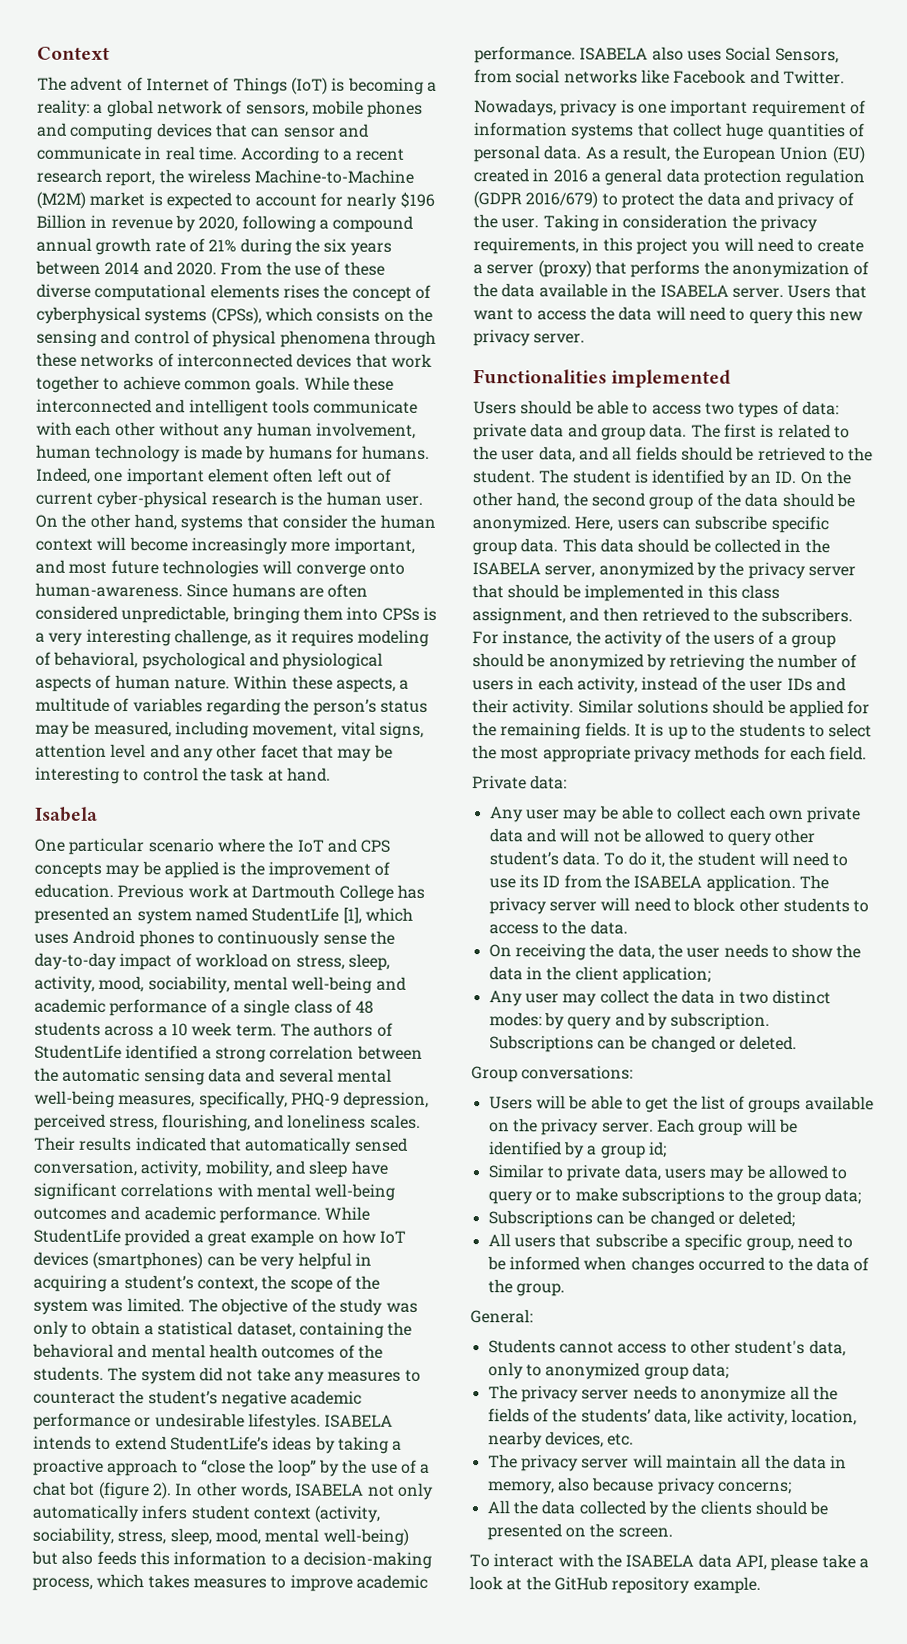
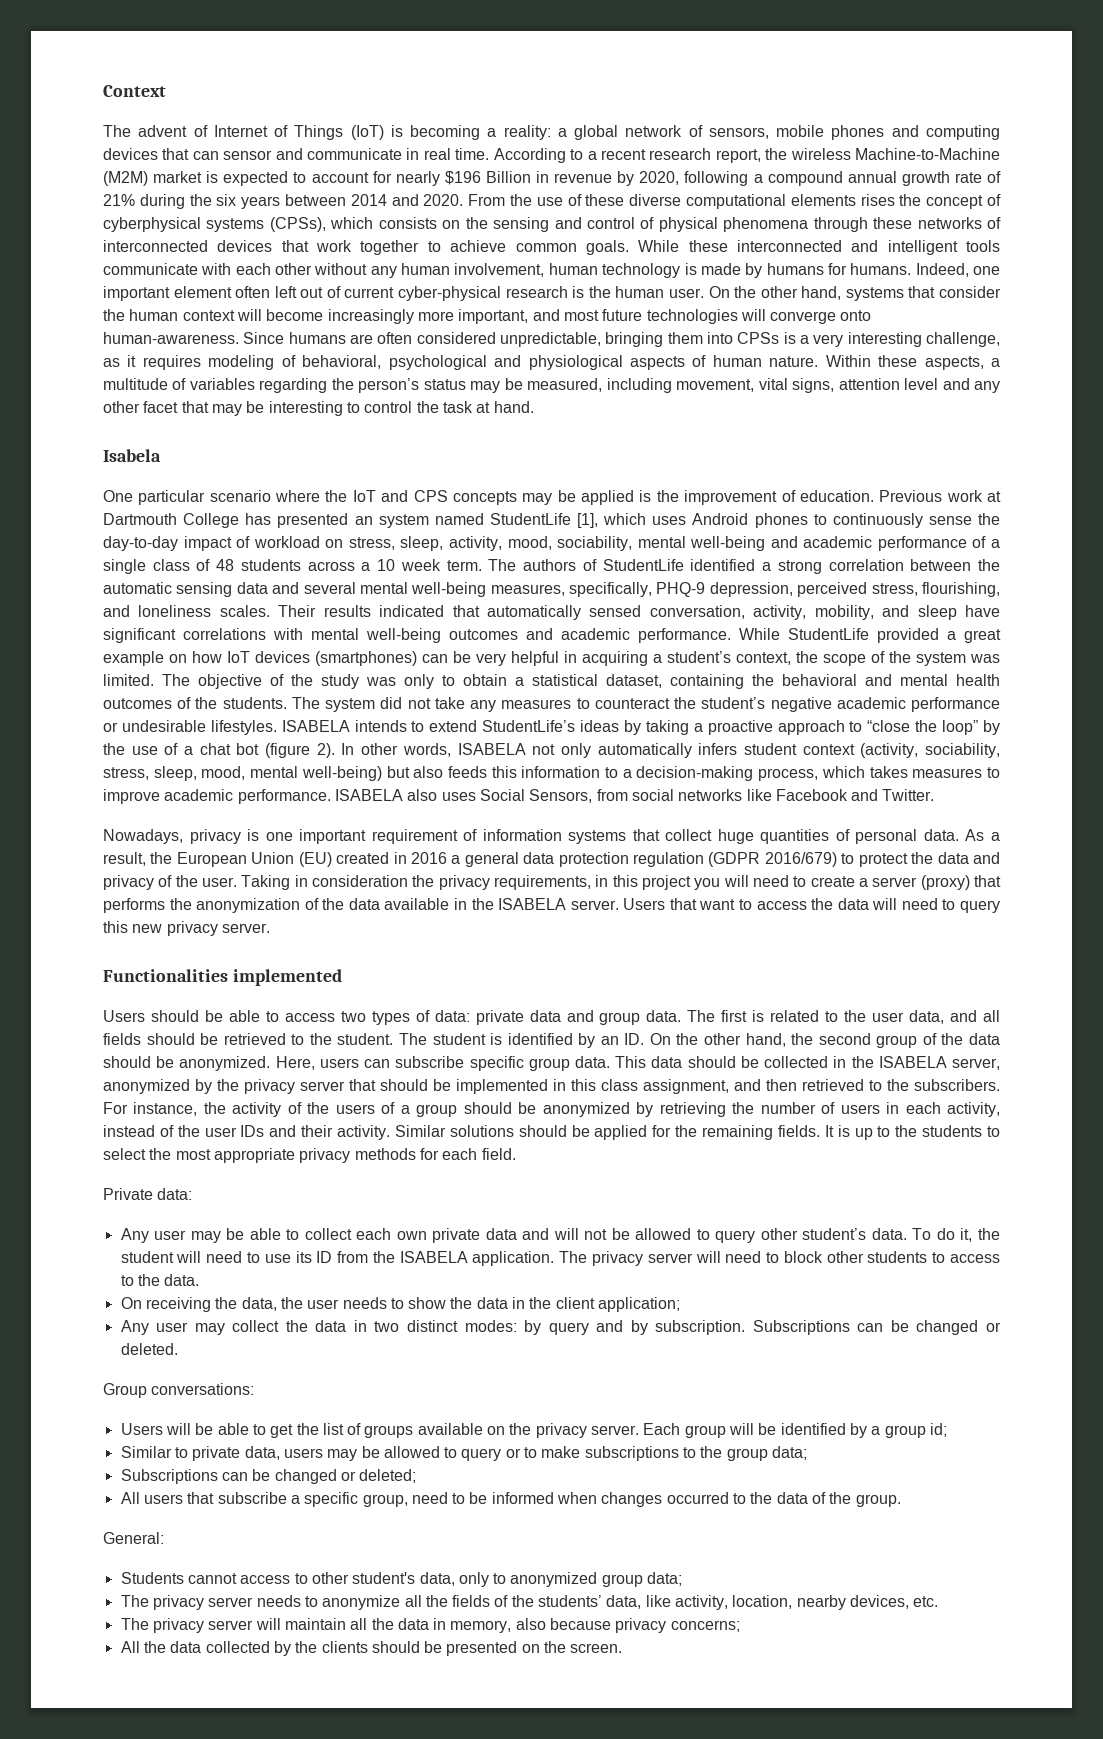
- To interact with the ISABELA data API, please take a look at the GitHub repository example.

